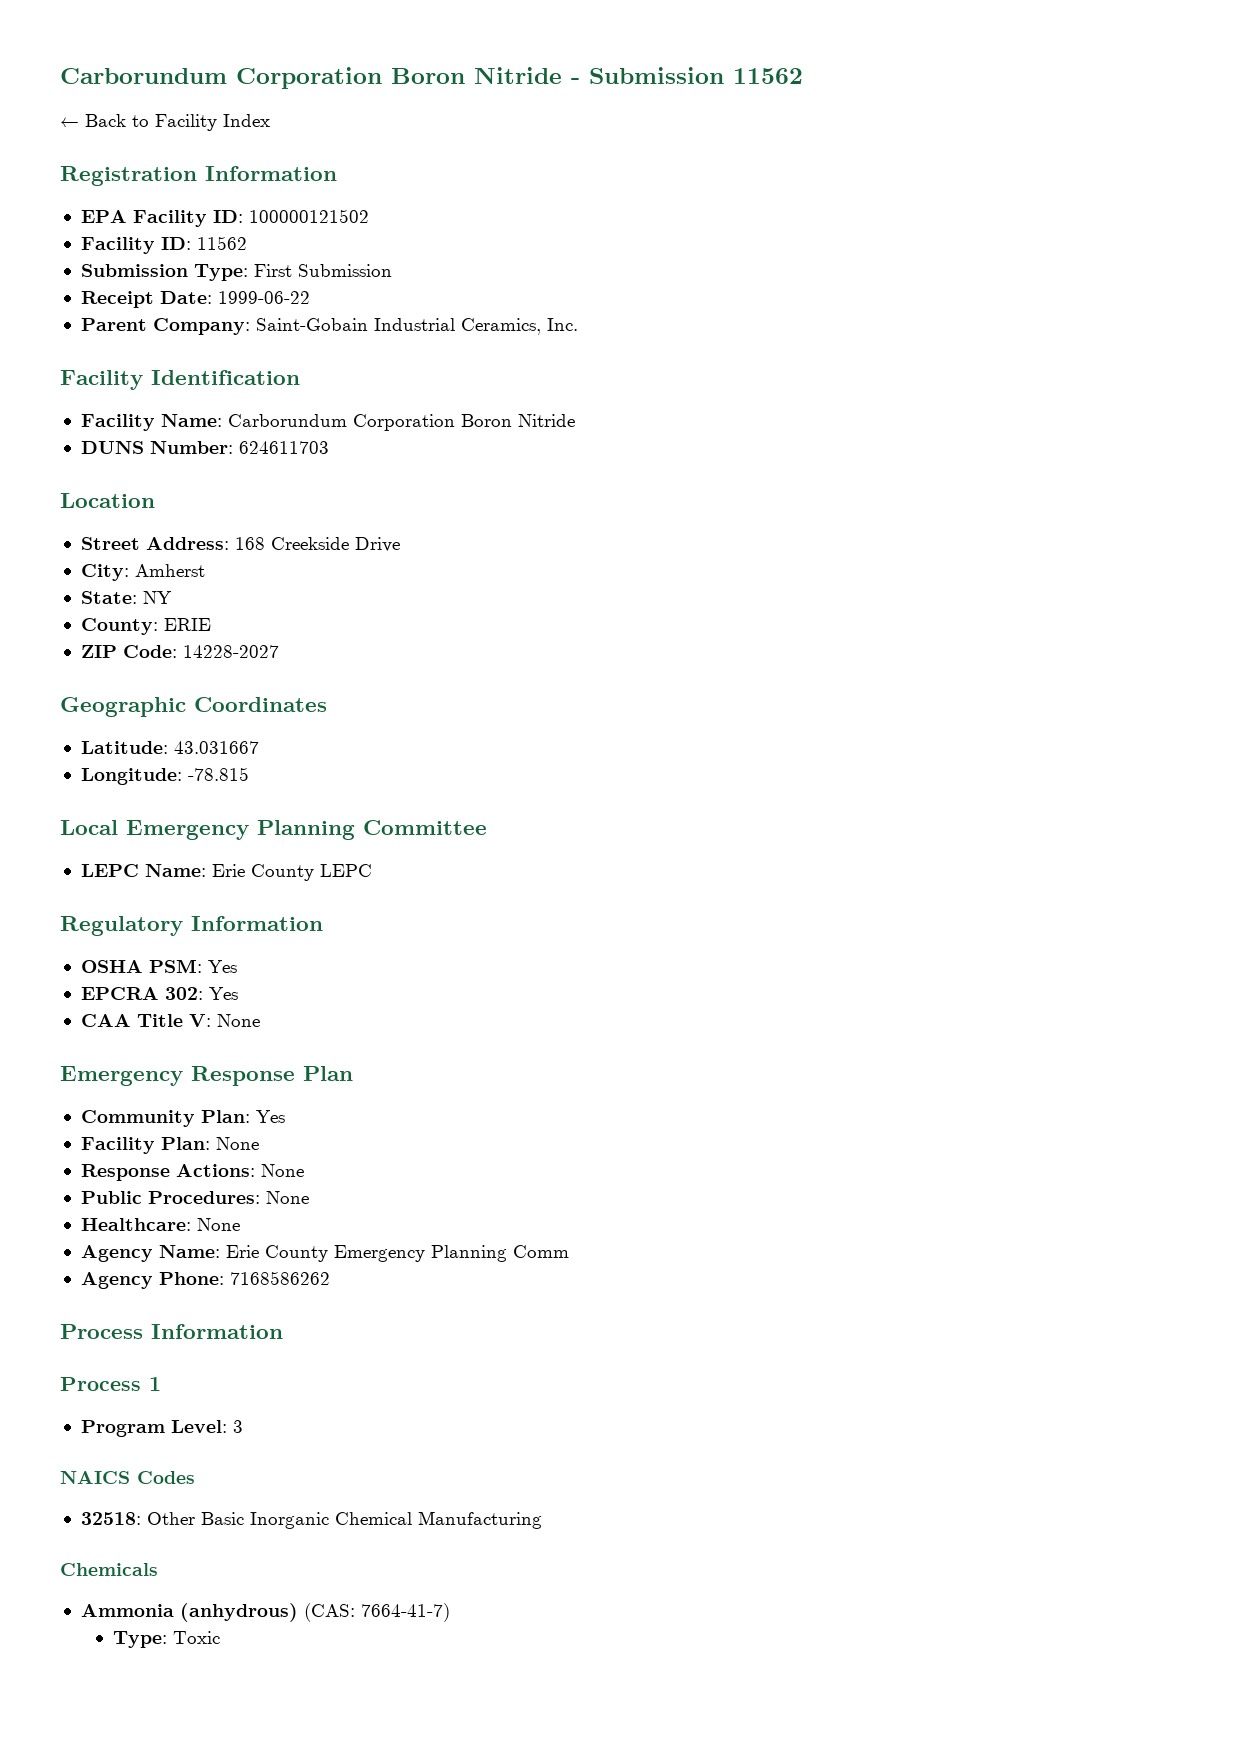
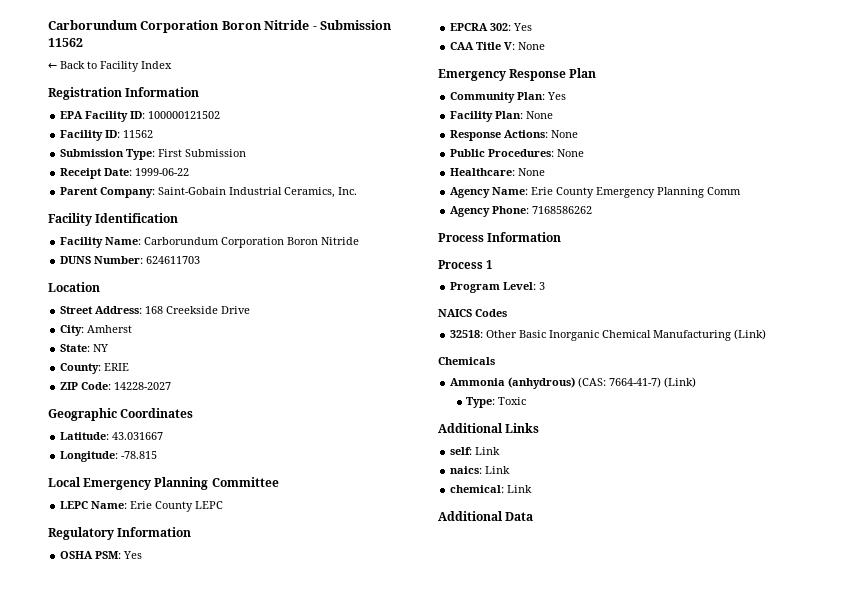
- 32518: Other Basic Inorganic Chemical Manufacturing
+ 32518: Other Basic Inorganic Chemical Manufacturing (Link)
- Ammonia (anhydrous) (CAS: 7664-41-7)
+ Ammonia (anhydrous) (CAS: 7664-41-7) (Link)
+ Additional Links
+ self: Link
+ naics: Link
+ chemical: Link
+ Additional Data

